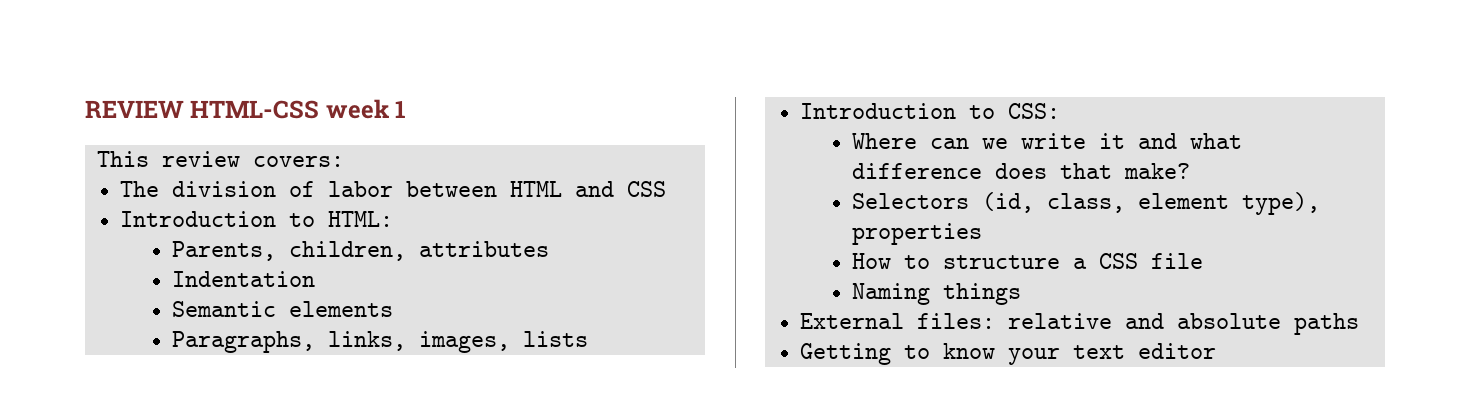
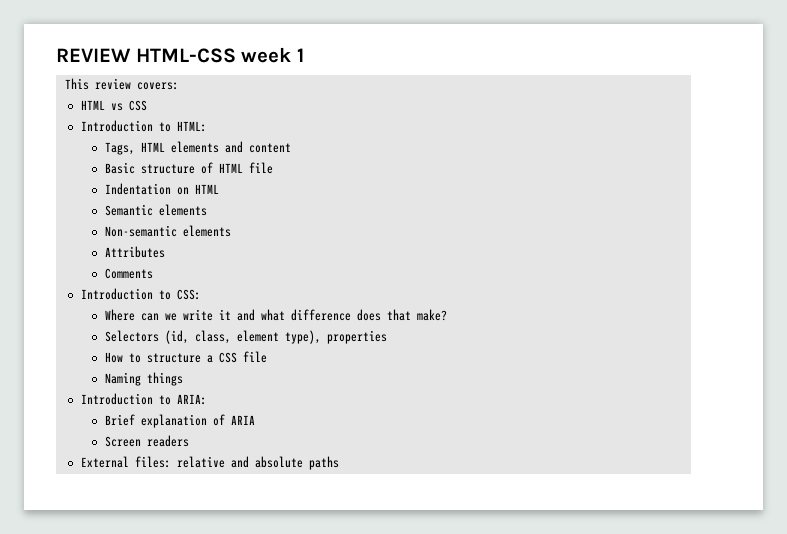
- The division of labor between HTML and CSS
+ HTML vs CSS
  Introduction to HTML:
- Parents, children, attributes
+ Tags, HTML elements and content
+ Basic structure of HTML file
- Indentation
+ Indentation on HTML
- Paragraphs, links, images, lists
+ Non-semantic elements
+ Attributes
+ Comments
+ Introduction to ARIA:
+ Brief explanation of ARIA
+ Screen readers
- Getting to know your text editor

